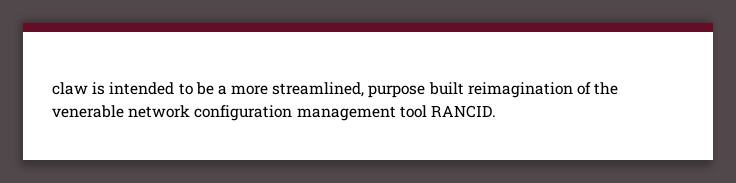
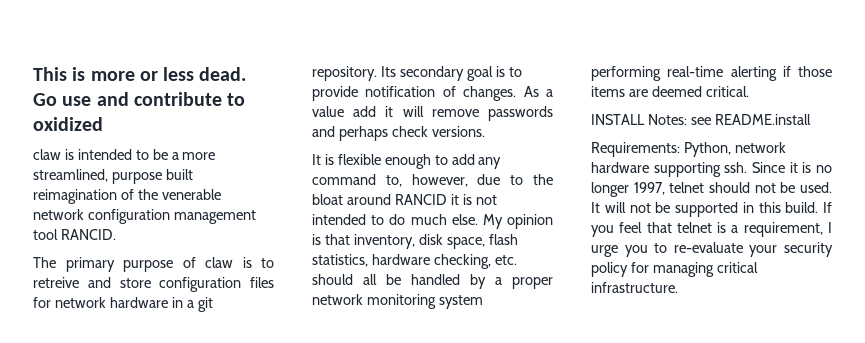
+ This is more or less dead. Go use and contribute to oxidized
+ The primary purpose of claw is to retreive and store configuration files for network hardware in a git repository. Its secondary goal is to provide notification of changes. As a value add it will remove passwords and perhaps check versions.
+ It is flexible enough to add any command to, however, due to the bloat around RANCID it is not intended to do much else. My opinion is that inventory, disk space, flash statistics, hardware checking, etc. should all be handled by a proper network monitoring system performing real-time alerting if those items are deemed critical.
+ INSTALL Notes: see README.install
+ Requirements: Python, network hardware supporting ssh. Since it is no longer 1997, telnet should not be used. It will not be supported in this build. If you feel that telnet is a requirement, I urge you to re-evaluate your security policy for managing critical infrastructure.

